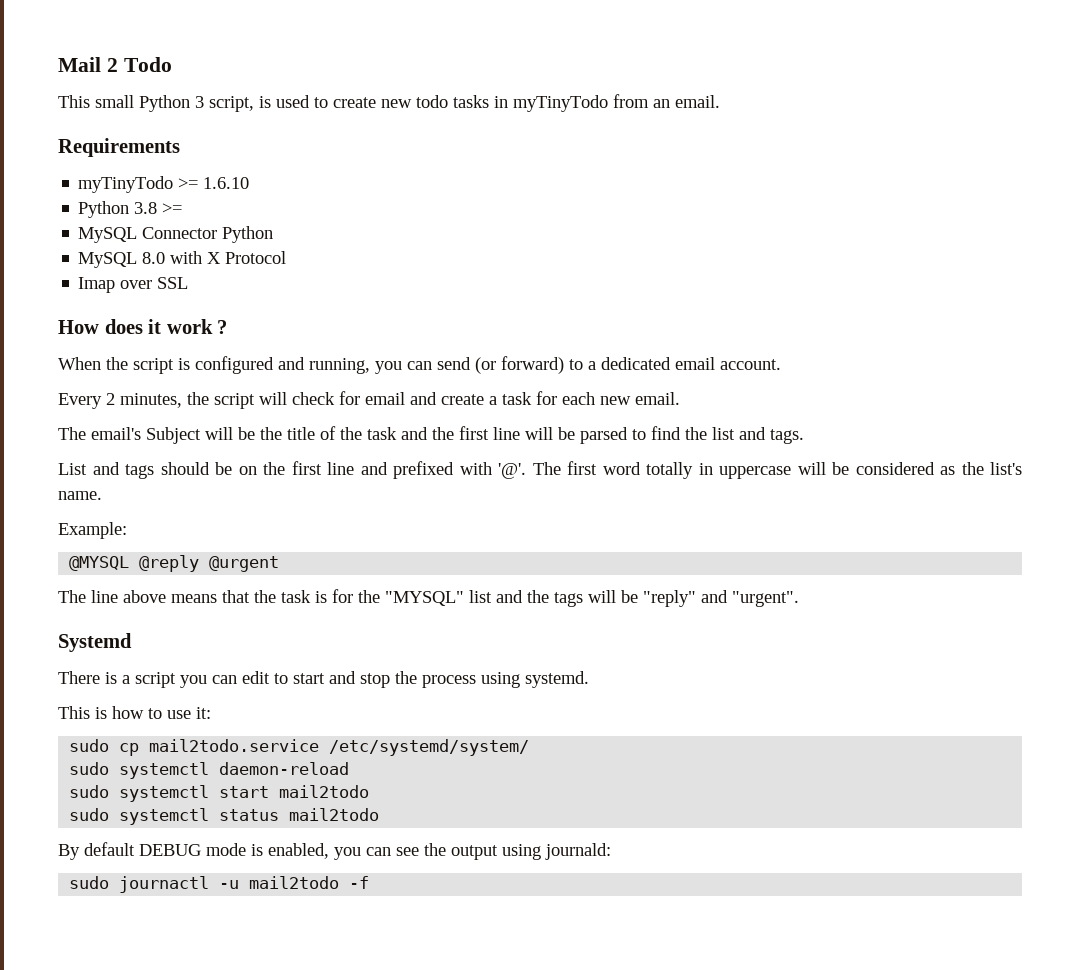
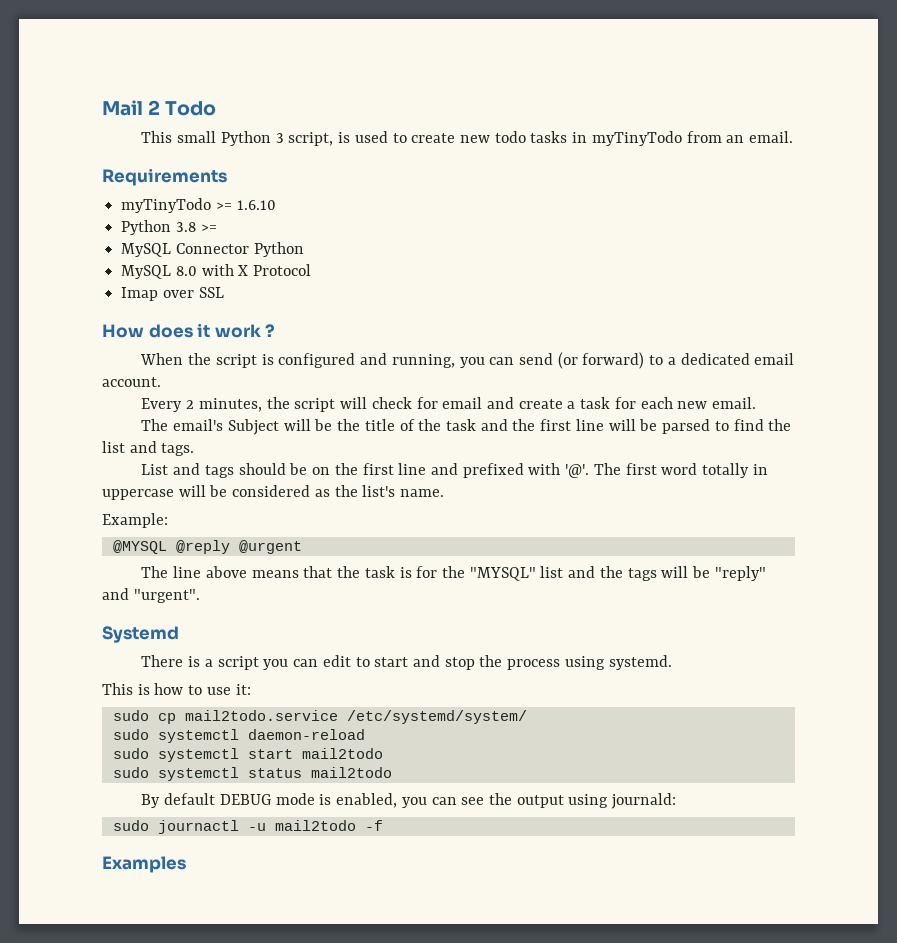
+ Examples

